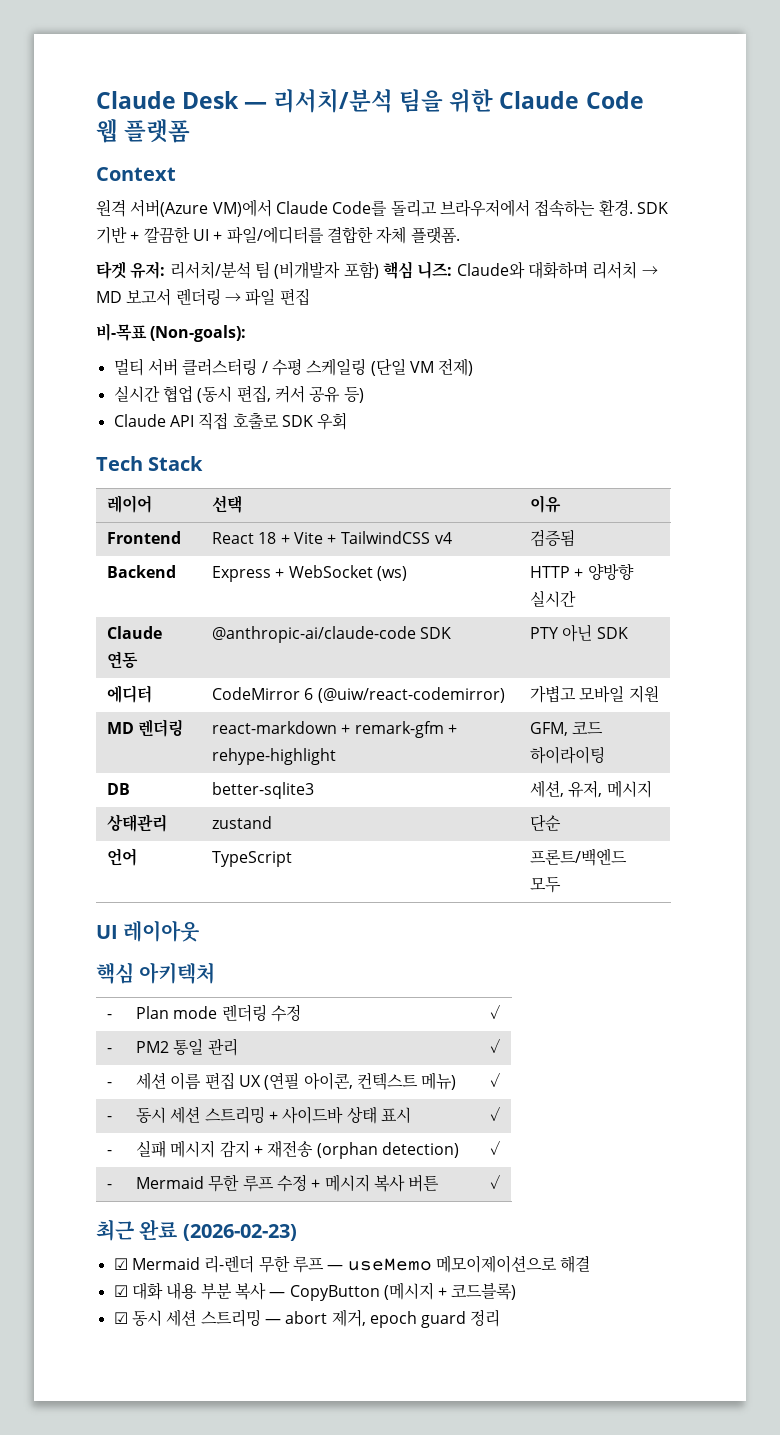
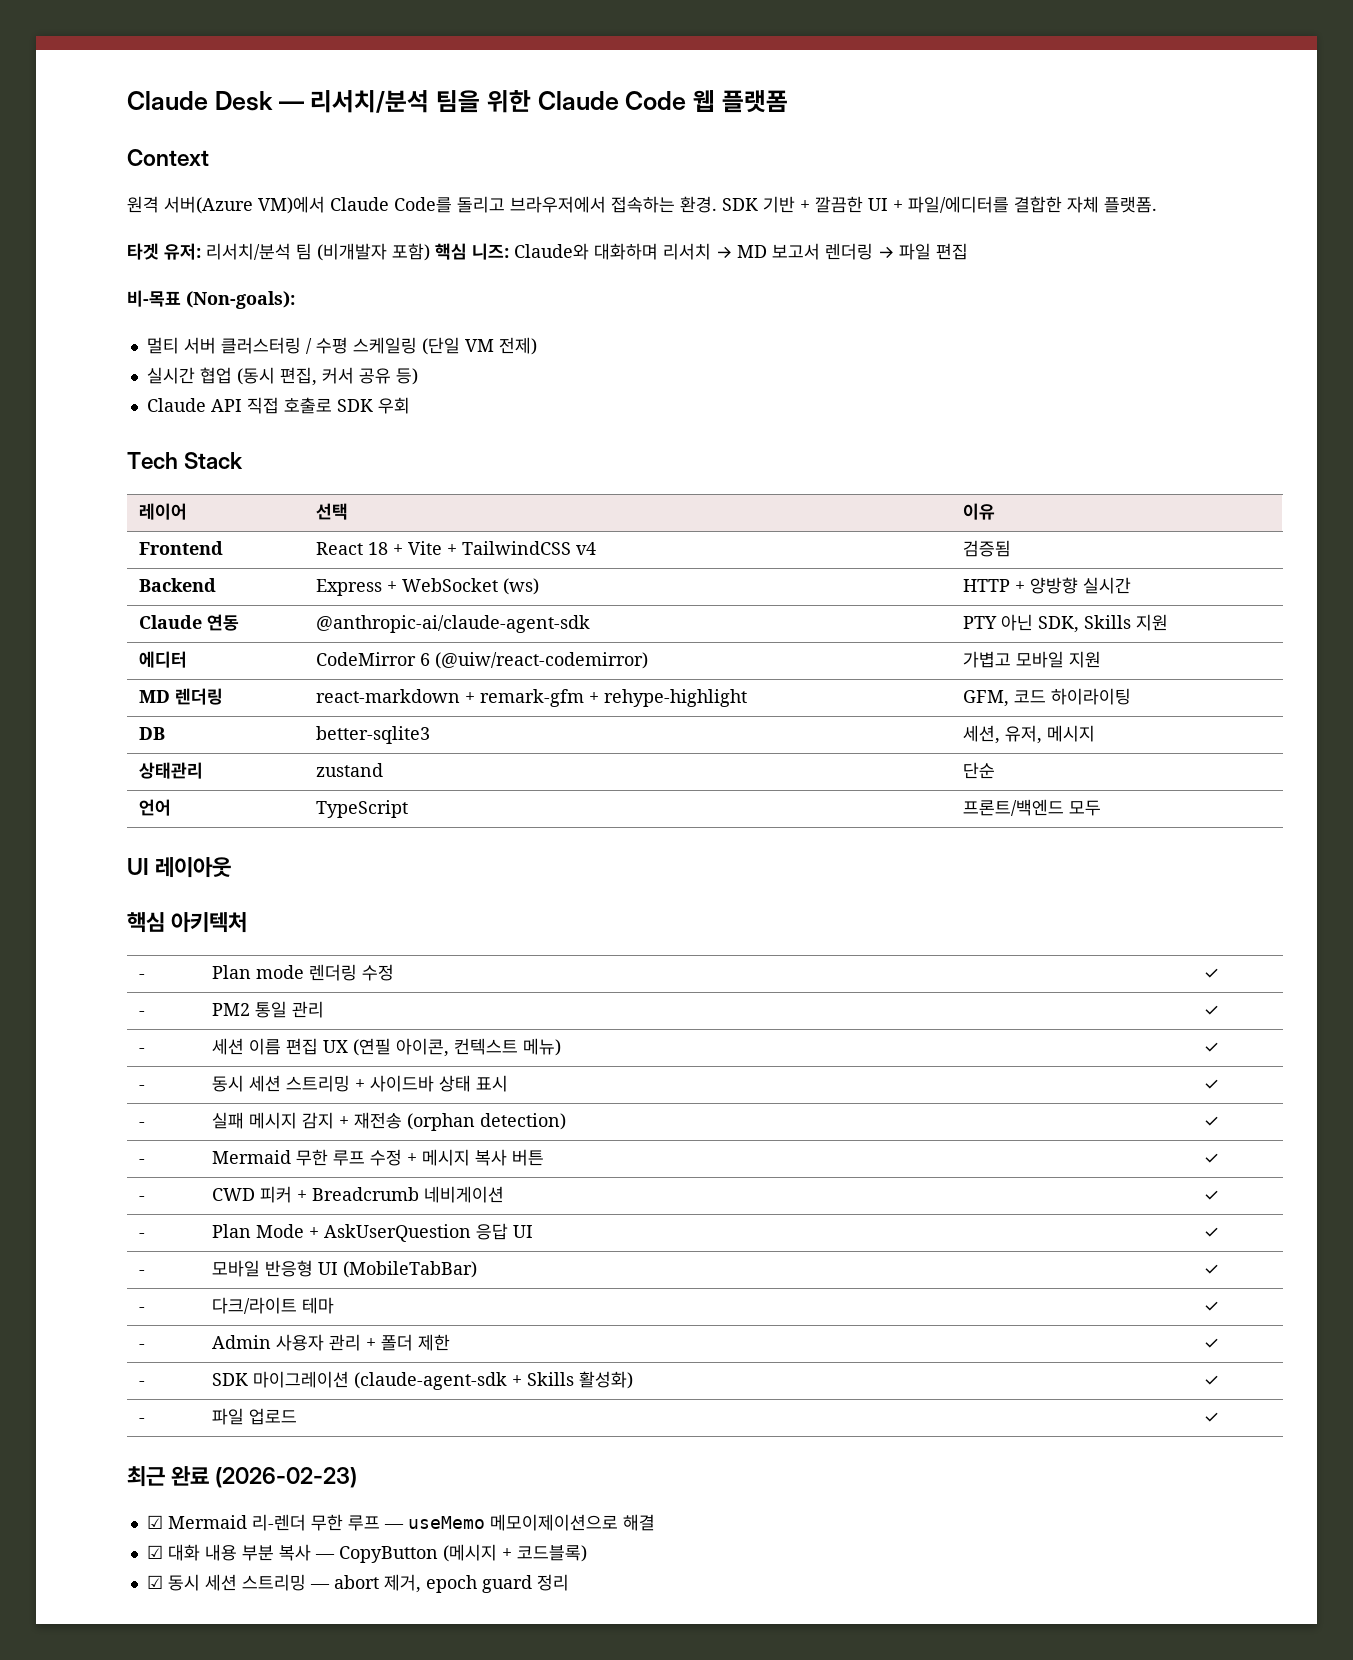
- Claude 연동 | @anthropic-ai/claude-code SDK | PTY 아닌 SDK
+ Claude 연동 | @anthropic-ai/claude-agent-sdk | PTY 아닌 SDK, Skills 지원
+ - | CWD 피커 + Breadcrumb 네비게이션 | ✓
+ - | Plan Mode + AskUserQuestion 응답 UI | ✓
+ - | 모바일 반응형 UI (MobileTabBar) | ✓
+ - | 다크/라이트 테마 | ✓
+ - | Admin 사용자 관리 + 폴더 제한 | ✓
+ - | SDK 마이그레이션 (claude-agent-sdk + Skills 활성화) | ✓
+ - | 파일 업로드 | ✓

